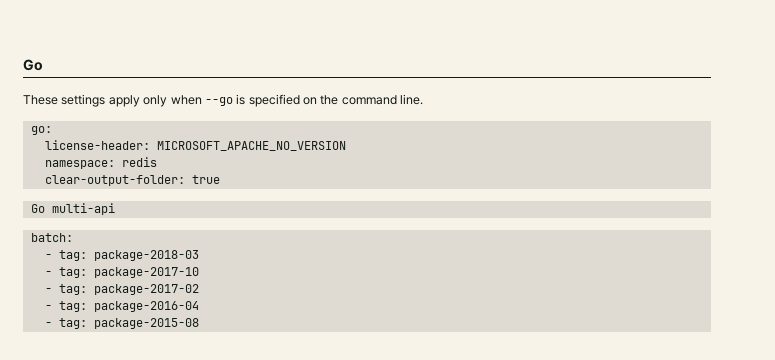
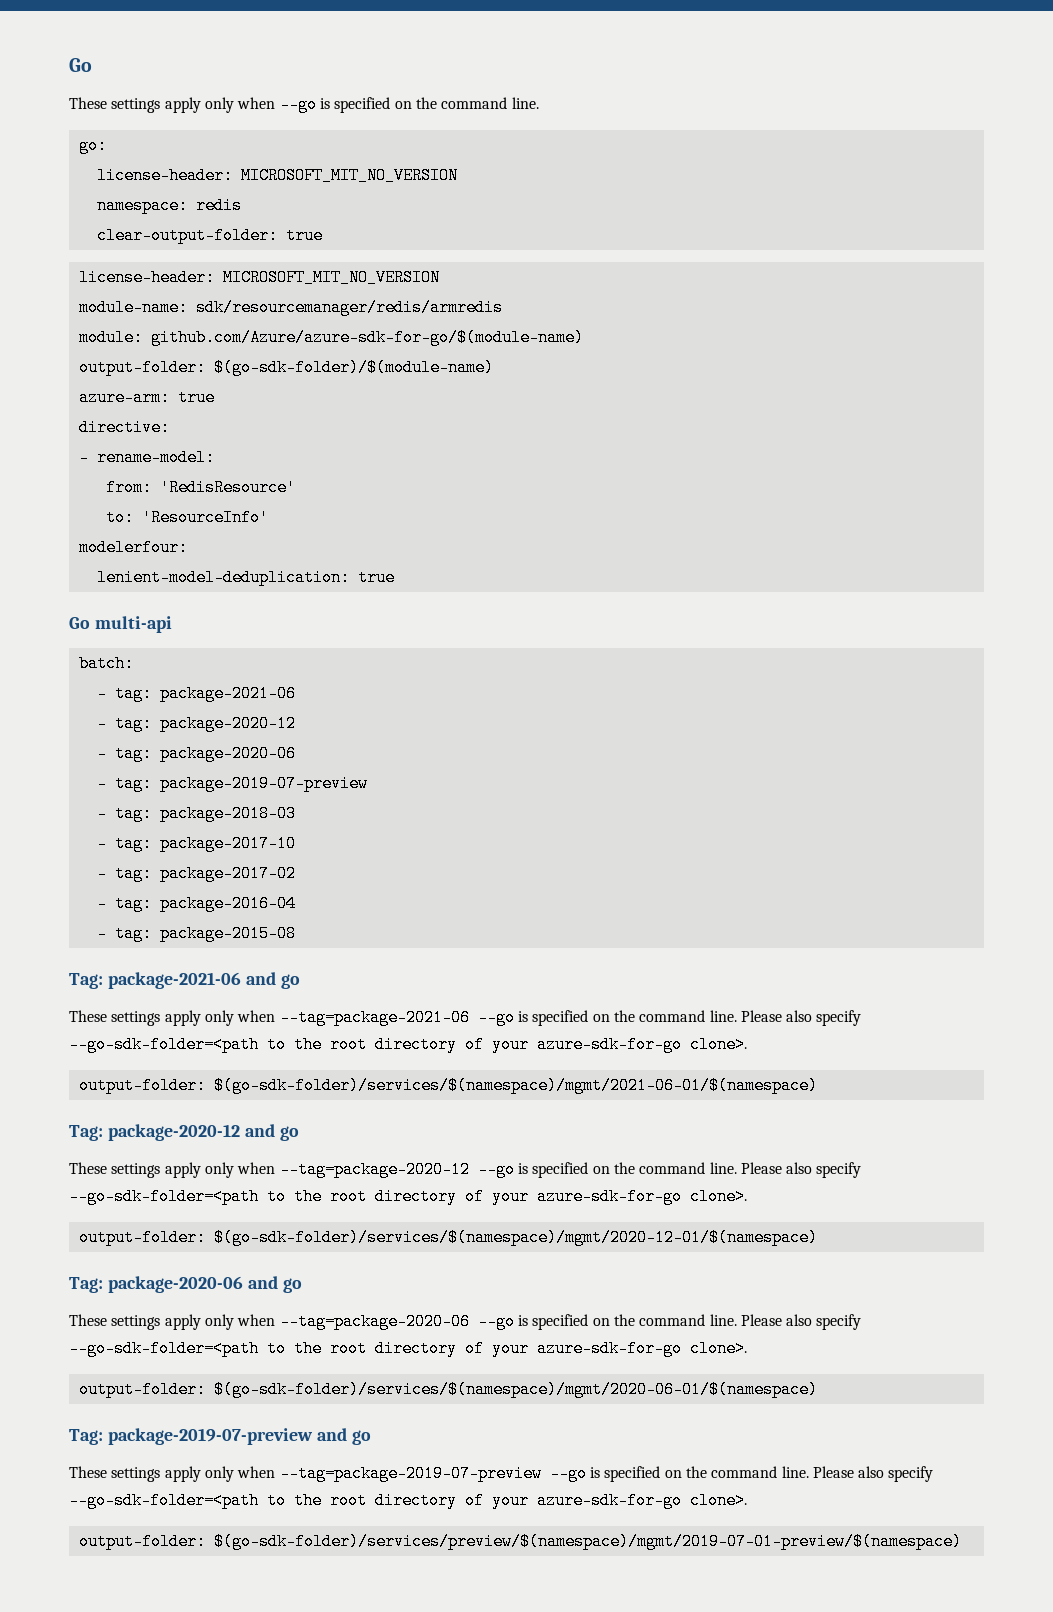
  go:
- license-header: MICROSOFT_APACHE_NO_VERSION
+ license-header: MICROSOFT_MIT_NO_VERSION
  clear-output-folder: true
+ license-header: MICROSOFT_MIT_NO_VERSION
+ module-name: sdk/resourcemanager/redis/armredis
+ module: github.com/Azure/azure-sdk-for-go/$(module-name)
+ output-folder: $(go-sdk-folder)/$(module-name)
+ azure-arm: true
+ directive:
+ - rename-model:
+ from: 'RedisResource'
+ to: 'ResourceInfo'
+ modelerfour:
+ lenient-model-deduplication: true
  Go multi-api
  batch:
+ - tag: package-2021-06
+ - tag: package-2020-12
+ - tag: package-2020-06
+ - tag: package-2019-07-preview
+ Tag: package-2021-06 and go
+ These settings apply only when --tag=package-2021-06 --go is specified on the command line. Please also specify --go-sdk-folder=<path to the root directory of your azure-sdk-for-go clone>.
+ output-folder: $(go-sdk-folder)/services/$(namespace)/mgmt/2021-06-01/$(namespace)
+ Tag: package-2020-12 and go
+ These settings apply only when --tag=package-2020-12 --go is specified on the command line. Please also specify --go-sdk-folder=<path to the root directory of your azure-sdk-for-go clone>.
+ output-folder: $(go-sdk-folder)/services/$(namespace)/mgmt/2020-12-01/$(namespace)
+ Tag: package-2020-06 and go
+ These settings apply only when --tag=package-2020-06 --go is specified on the command line. Please also specify --go-sdk-folder=<path to the root directory of your azure-sdk-for-go clone>.
+ output-folder: $(go-sdk-folder)/services/$(namespace)/mgmt/2020-06-01/$(namespace)
+ Tag: package-2019-07-preview and go
+ These settings apply only when --tag=package-2019-07-preview --go is specified on the command line. Please also specify --go-sdk-folder=<path to the root directory of your azure-sdk-for-go clone>.
+ output-folder: $(go-sdk-folder)/services/preview/$(namespace)/mgmt/2019-07-01-preview/$(namespace)

